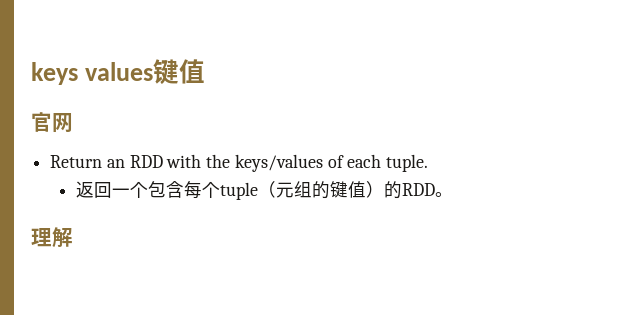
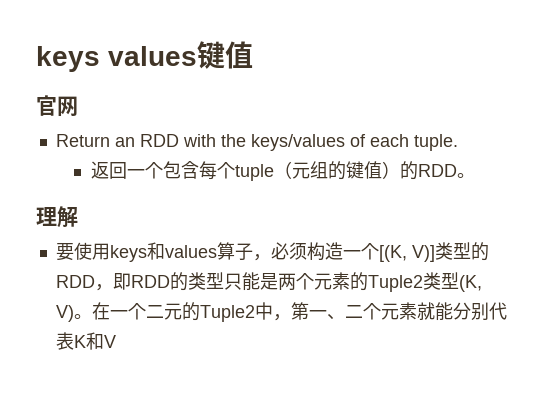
+ 要使用keys和values算子，必须构造一个[(K, V)]类型的RDD，即RDD的类型只能是两个元素的Tuple2类型(K, V)。在一个二元的Tuple2中，第一、二个元素就能分别代表K和V

